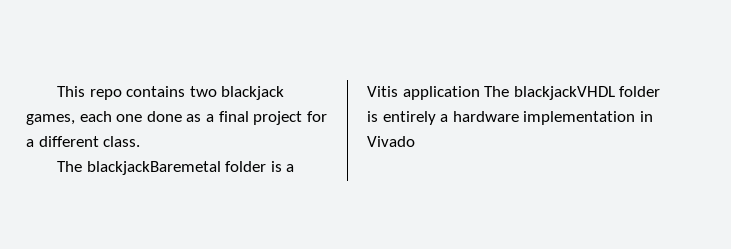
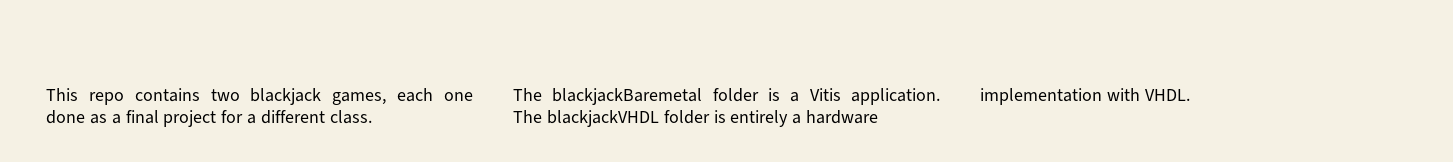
- The blackjackBaremetal folder is a Vitis application The blackjackVHDL folder is entirely a hardware implementation in Vivado
+ The blackjackBaremetal folder is a Vitis application. The blackjackVHDL folder is entirely a hardware implementation with VHDL.

